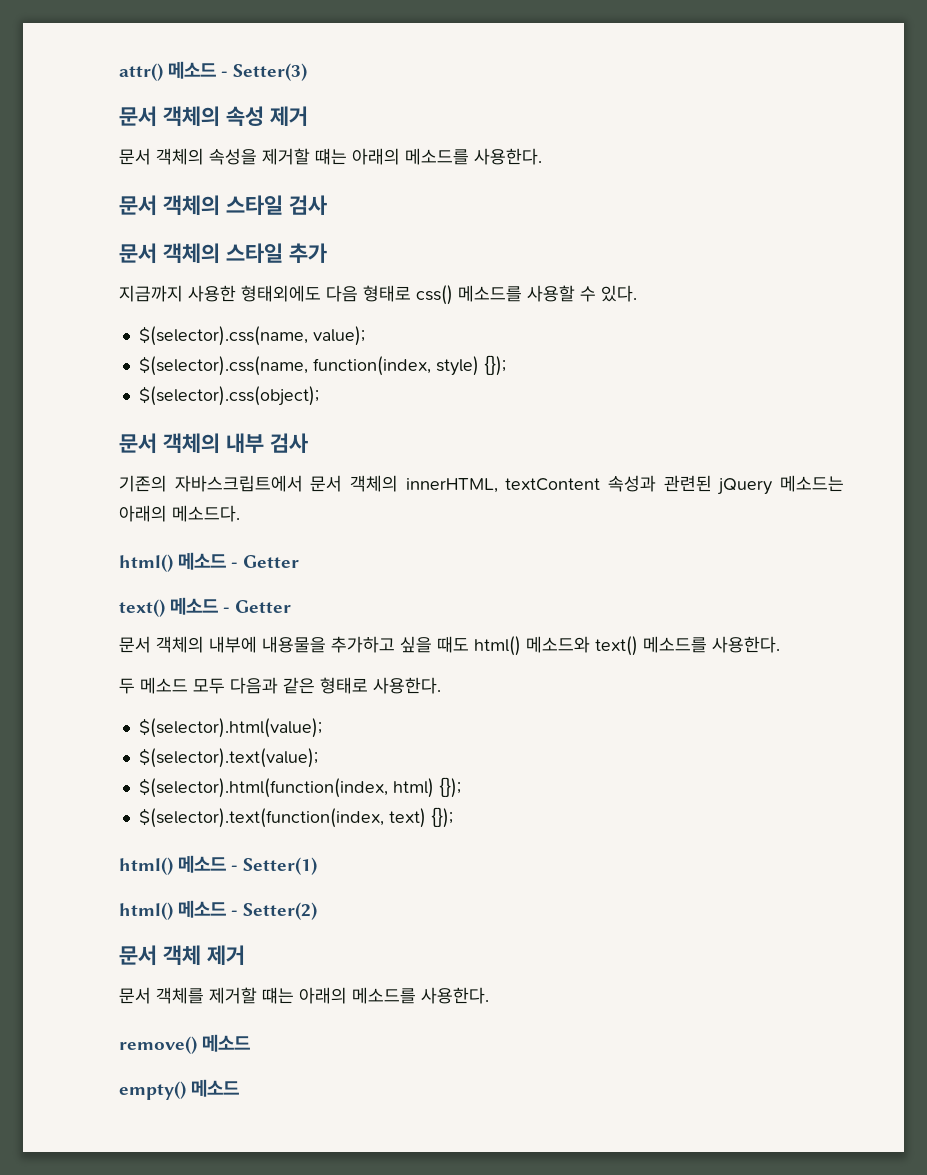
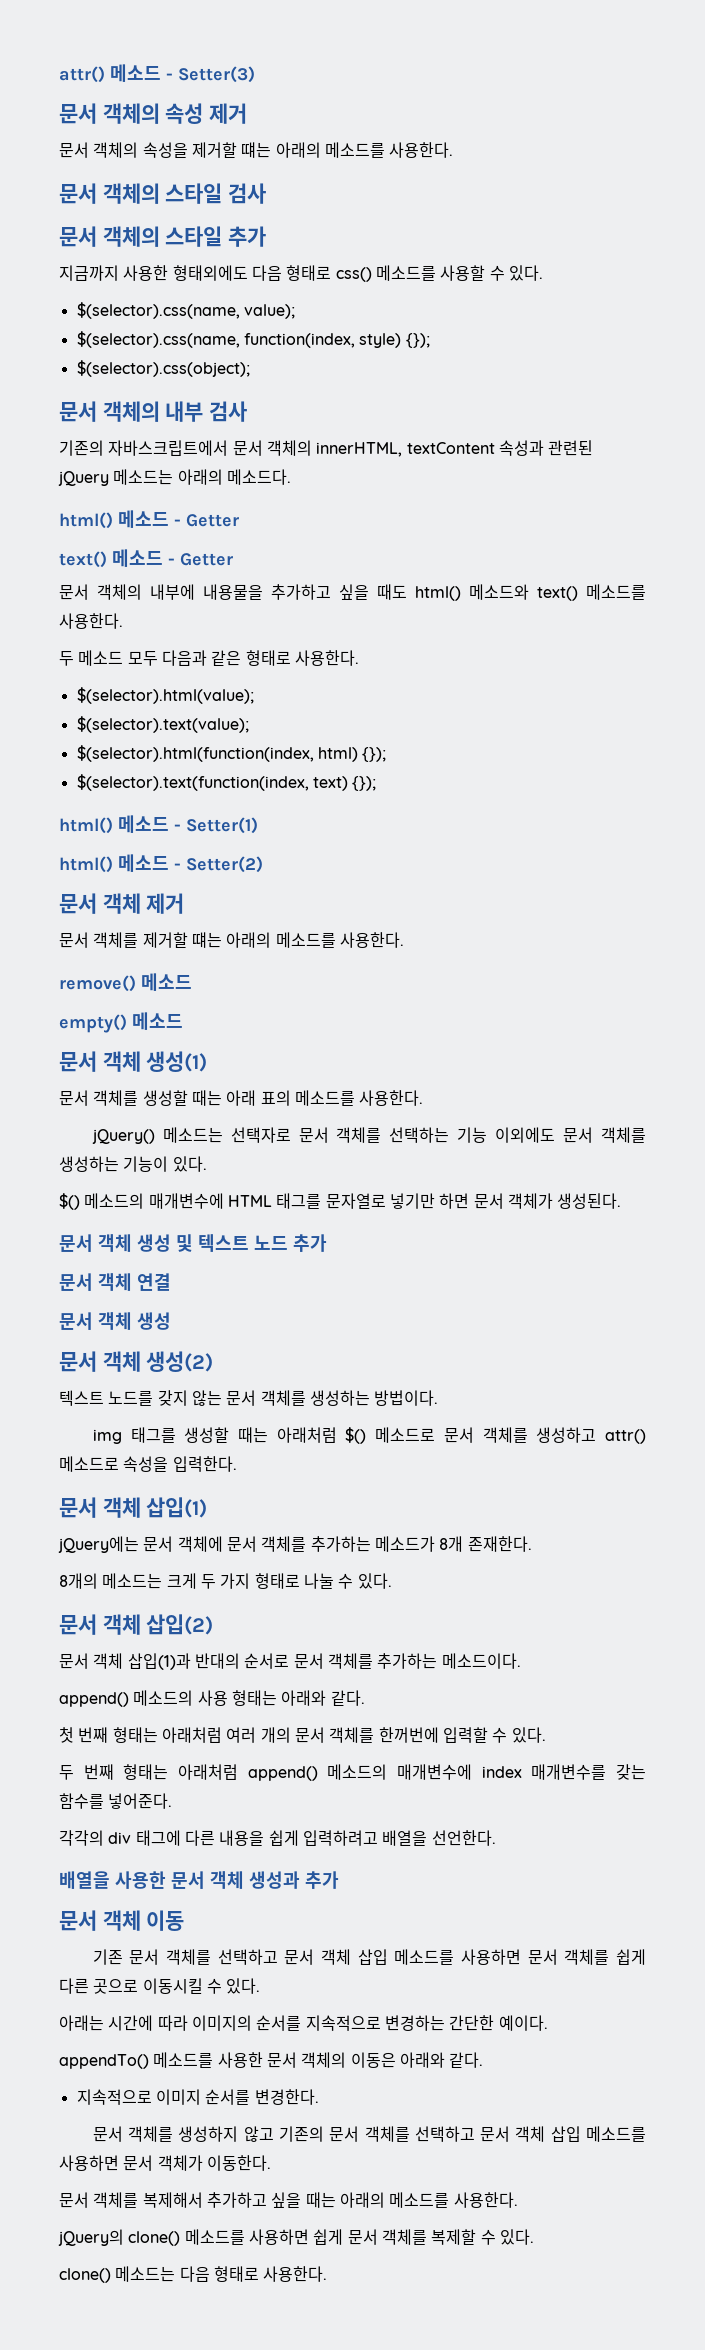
+ 문서 객체 생성(1)
+ 문서 객체를 생성할 때는 아래 표의 메소드를 사용한다.
+ jQuery() 메소드는 선택자로 문서 객체를 선택하는 기능 이외에도 문서 객체를 생성하는 기능이 있다.
+ $() 메소드의 매개변수에 HTML 태그를 문자열로 넣기만 하면 문서 객체가 생성된다.
+ 문서 객체 생성 및 텍스트 노드 추가
+ 문서 객체 연결
+ 문서 객체 생성
+ 문서 객체 생성(2)
+ 텍스트 노드를 갖지 않는 문서 객체를 생성하는 방법이다.
+ img 태그를 생성할 때는 아래처럼 $() 메소드로 문서 객체를 생성하고 attr() 메소드로 속성을 입력한다.
+ 문서 객체 삽입(1)
+ jQuery에는 문서 객체에 문서 객체를 추가하는 메소드가 8개 존재한다.
+ 8개의 메소드는 크게 두 가지 형태로 나눌 수 있다.
+ 문서 객체 삽입(2)
+ 문서 객체 삽입(1)과 반대의 순서로 문서 객체를 추가하는 메소드이다.
+ append() 메소드의 사용 형태는 아래와 같다.
+ 첫 번째 형태는 아래처럼 여러 개의 문서 객체를 한꺼번에 입력할 수 있다.
+ 두 번째 형태는 아래처럼 append() 메소드의 매개변수에 index 매개변수를 갖는 함수를 넣어준다.
+ 각각의 div 태그에 다른 내용을 쉽게 입력하려고 배열을 선언한다.
+ 배열을 사용한 문서 객체 생성과 추가
+ 문서 객체 이동
+ 기존 문서 객체를 선택하고 문서 객체 삽입 메소드를 사용하면 문서 객체를 쉽게 다른 곳으로 이동시킬 수 있다.
+ 아래는 시간에 따라 이미지의 순서를 지속적으로 변경하는 간단한 예이다.
+ appendTo() 메소드를 사용한 문서 객체의 이동은 아래와 같다.
+ 지속적으로 이미지 순서를 변경한다.
+ 문서 객체를 생성하지 않고 기존의 문서 객체를 선택하고 문서 객체 삽입 메소드를 사용하면 문서 객체가 이동한다.
+ 문서 객체를 복제해서 추가하고 싶을 때는 아래의 메소드를 사용한다.
+ jQuery의 clone() 메소드를 사용하면 쉽게 문서 객체를 복제할 수 있다.
+ clone() 메소드는 다음 형태로 사용한다.

